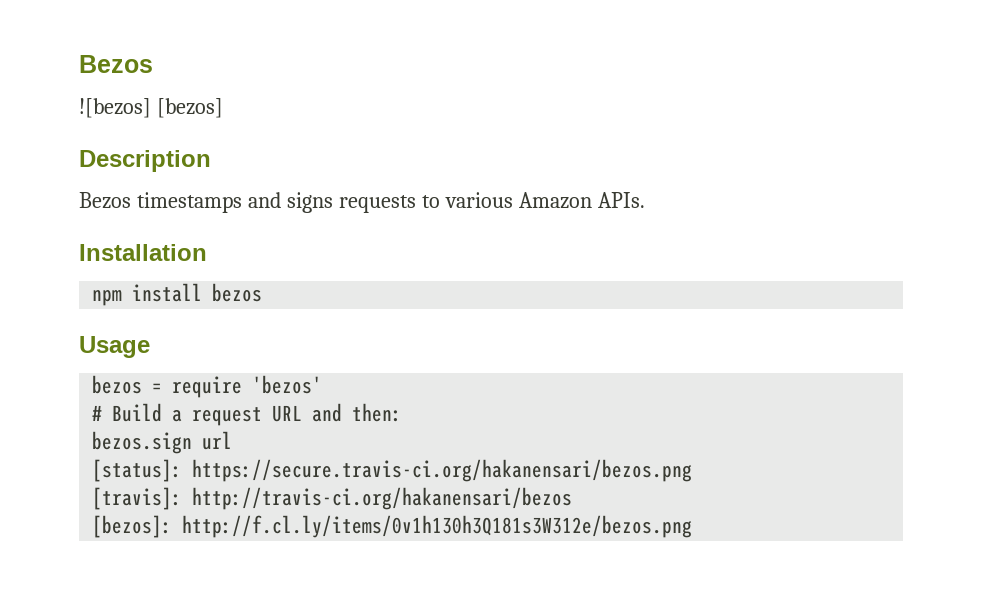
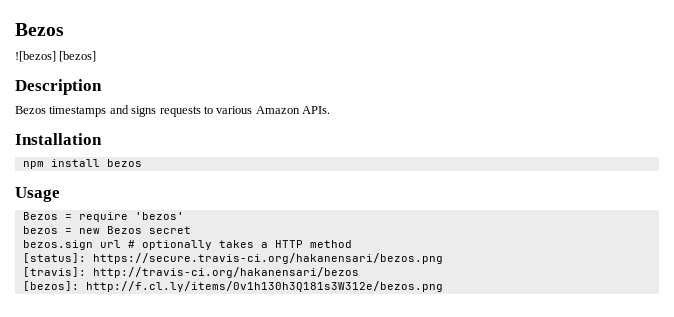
- bezos = require 'bezos'
+ Bezos = require 'bezos'
- # Build a request URL and then:
- bezos.sign url
+ bezos = new Bezos secret
+ bezos.sign url # optionally takes a HTTP method

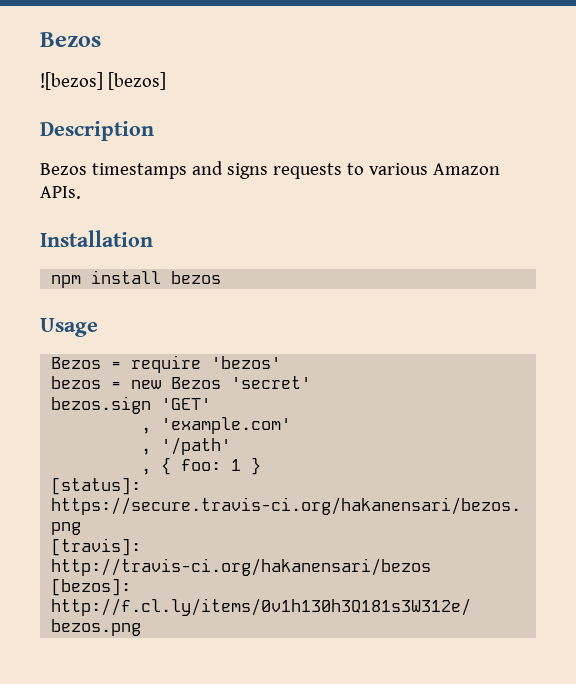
- bezos = new Bezos secret
+ bezos = new Bezos 'secret'
- bezos.sign url # optionally takes a HTTP method
+ bezos.sign 'GET'
+ , 'example.com'
+ , '/path'
+ , { foo: 1 }

